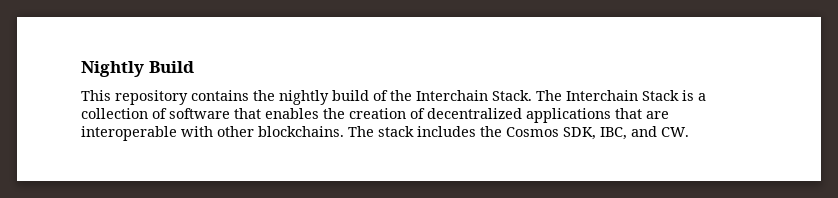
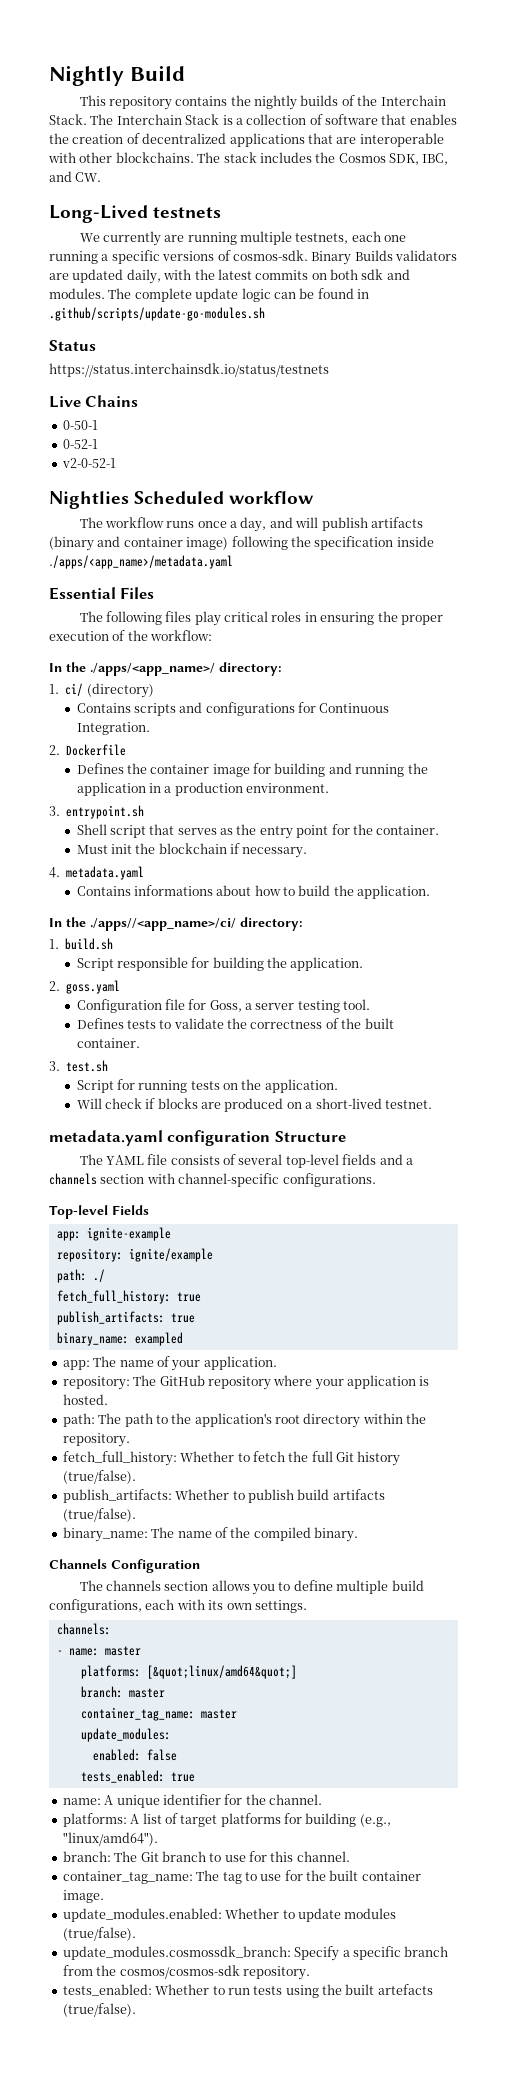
- This repository contains the nightly build of the Interchain Stack.
+ This repository contains the nightly builds of the Interchain Stack.
+ Long-Lived testnets
+ We currently are running multiple testnets, each one running a specific versions of cosmos-sdk. Binary Builds validators are updated daily, with the latest commits on both sdk and modules. The complete update logic can be found in .github/scripts/update-go-modules.sh
+ Status
+ https://status.interchainsdk.io/status/testnets
+ Live Chains
+ 0-50-1
+ 0-52-1
+ v2-0-52-1
+ Nightlies Scheduled workflow
+ The workflow runs once a day, and will publish artifacts (binary and container image) following the specification inside ./apps/<app_name>/metadata.yaml
+ Essential Files
+ The following files play critical roles in ensuring the proper execution of the workflow:
+ In the ./apps/<app_name>/ directory:
+ 1. ci/ (directory)
+ Contains scripts and configurations for Continuous Integration.
+ 2. Dockerfile
+ Defines the container image for building and running the application in a production environment.
+ 3. entrypoint.sh
+ Shell script that serves as the entry point for the container.
+ Must init the blockchain if necessary.
+ 4. metadata.yaml
+ Contains informations about how to build the application.
+ In the ./apps//<app_name>/ci/ directory:
+ 1. build.sh
+ Script responsible for building the application.
+ 2. goss.yaml
+ Configuration file for Goss, a server testing tool.
+ Defines tests to validate the correctness of the built container.
+ 3. test.sh
+ Script for running tests on the application.
+ Will check if blocks are produced on a short-lived testnet.
+ metadata.yaml configuration Structure
+ The YAML file consists of several top-level fields and a channels section with channel-specific configurations.
+ Top-level Fields
+ app: ignite-example
+ repository: ignite/example
+ path: ./
+ fetch_full_history: true
+ publish_artifacts: true
+ binary_name: exampled
+ app: The name of your application.
+ repository: The GitHub repository where your application is hosted.
+ path: The path to the application's root directory within the repository.
+ fetch_full_history: Whether to fetch the full Git history (true/false).
+ publish_artifacts: Whether to publish build artifacts (true/false).
+ binary_name: The name of the compiled binary.
+ Channels Configuration
+ The channels section allows you to define multiple build configurations, each with its own settings.
+ channels:
+ - name: master
+ platforms: [&quot;linux/amd64&quot;]
+ branch: master
+ container_tag_name: master
+ update_modules:
+ enabled: false
+ tests_enabled: true
+ name: A unique identifier for the channel.
+ platforms: A list of target platforms for building (e.g., "linux/amd64").
+ branch: The Git branch to use for this channel.
+ container_tag_name: The tag to use for the built container image.
+ update_modules.enabled: Whether to update modules (true/false).
+ update_modules.cosmossdk_branch: Specify a specific branch from the cosmos/cosmos-sdk repository.
+ tests_enabled: Whether to run tests using the built artefacts (true/false).

